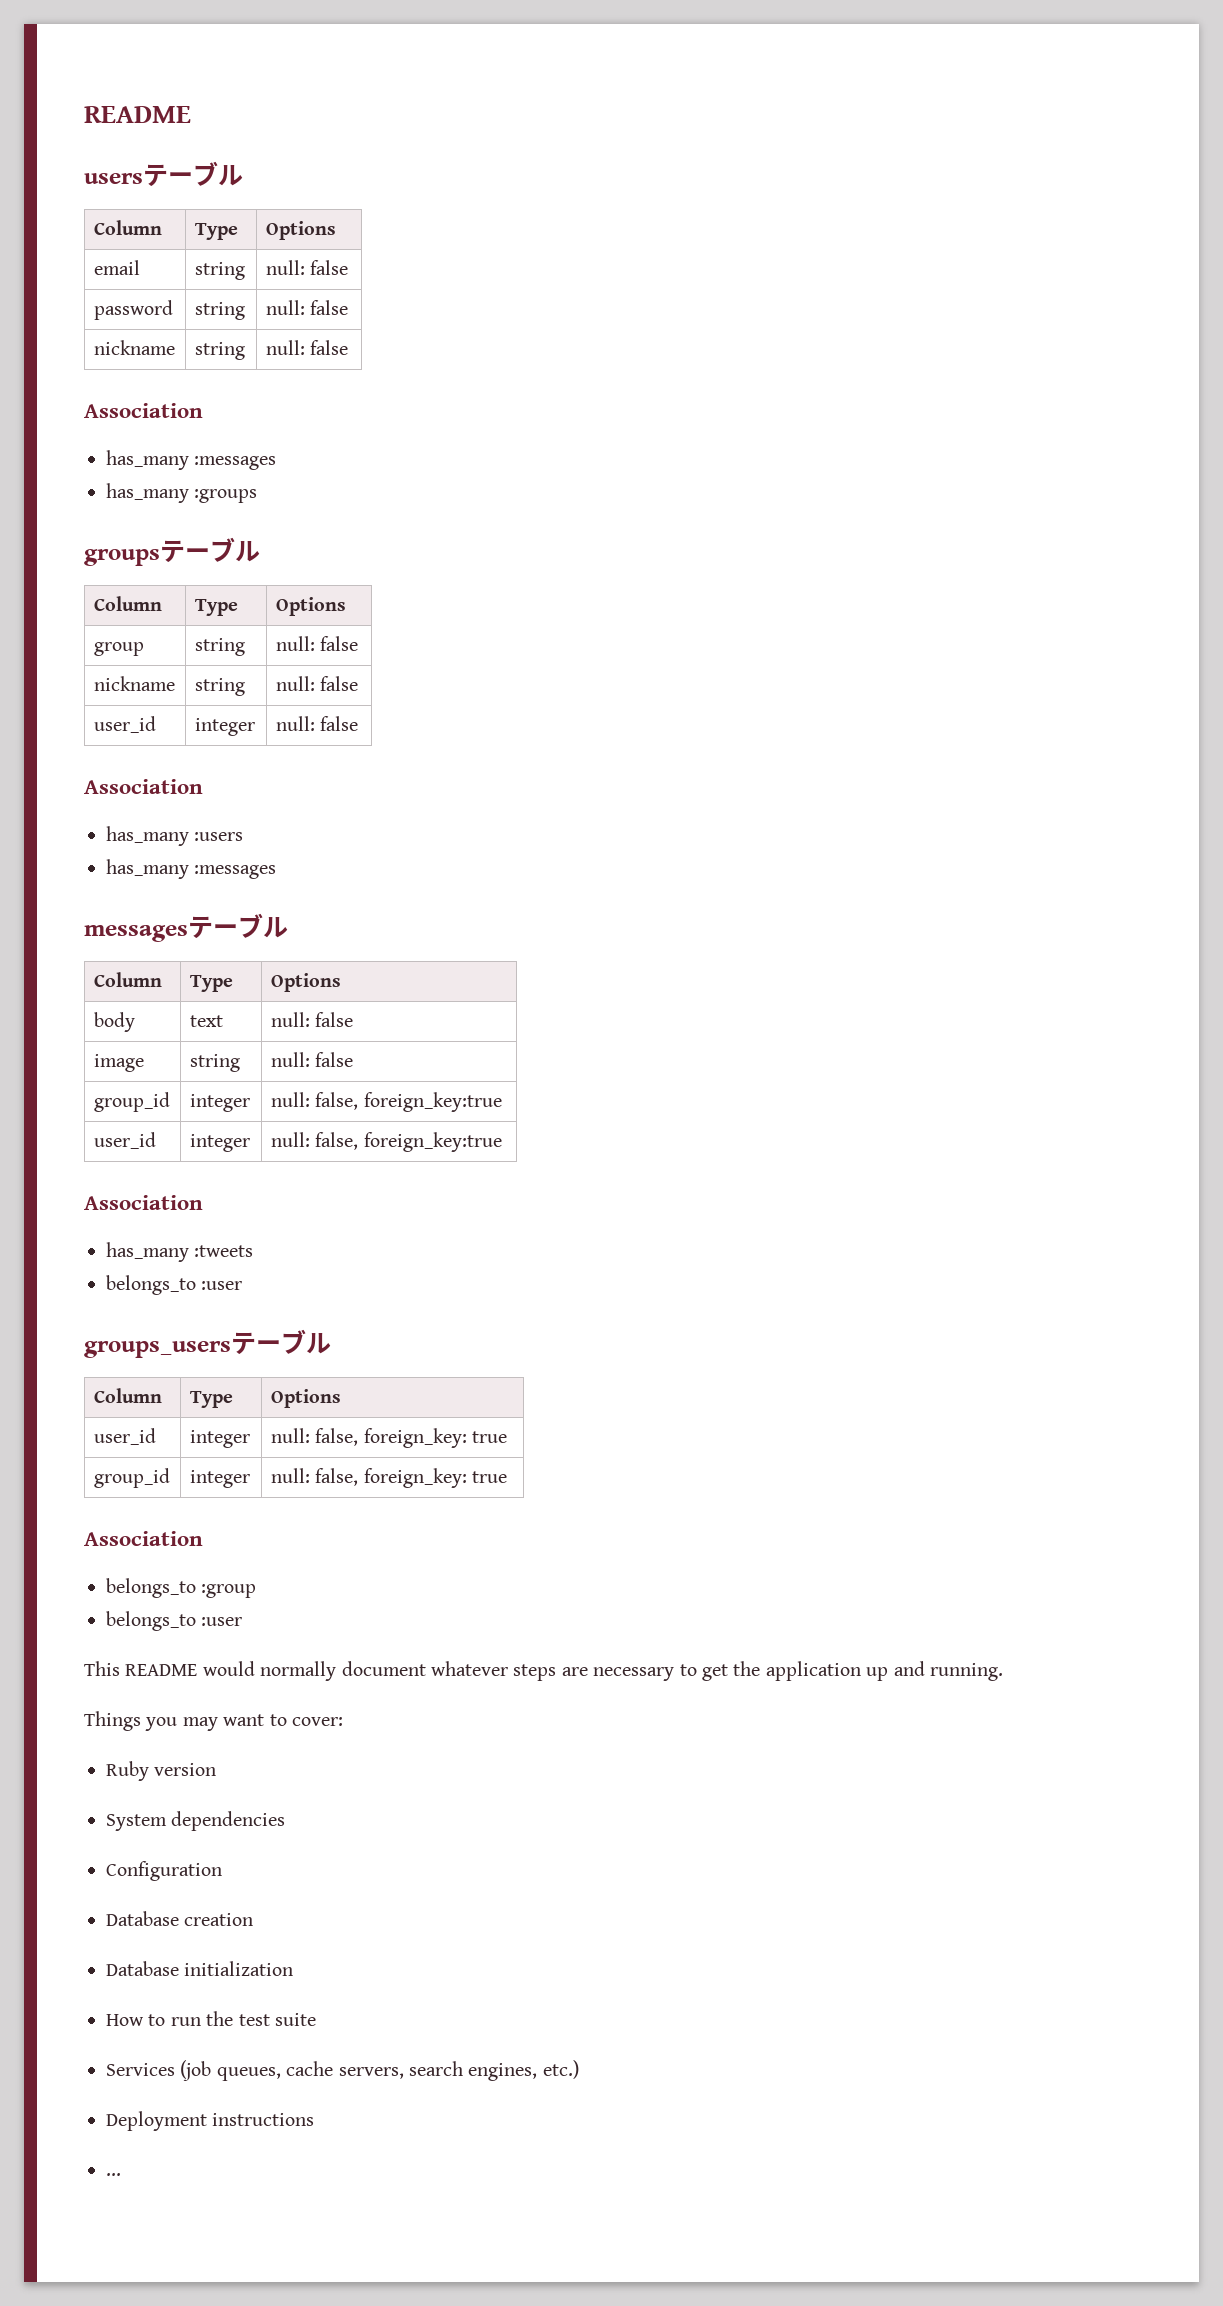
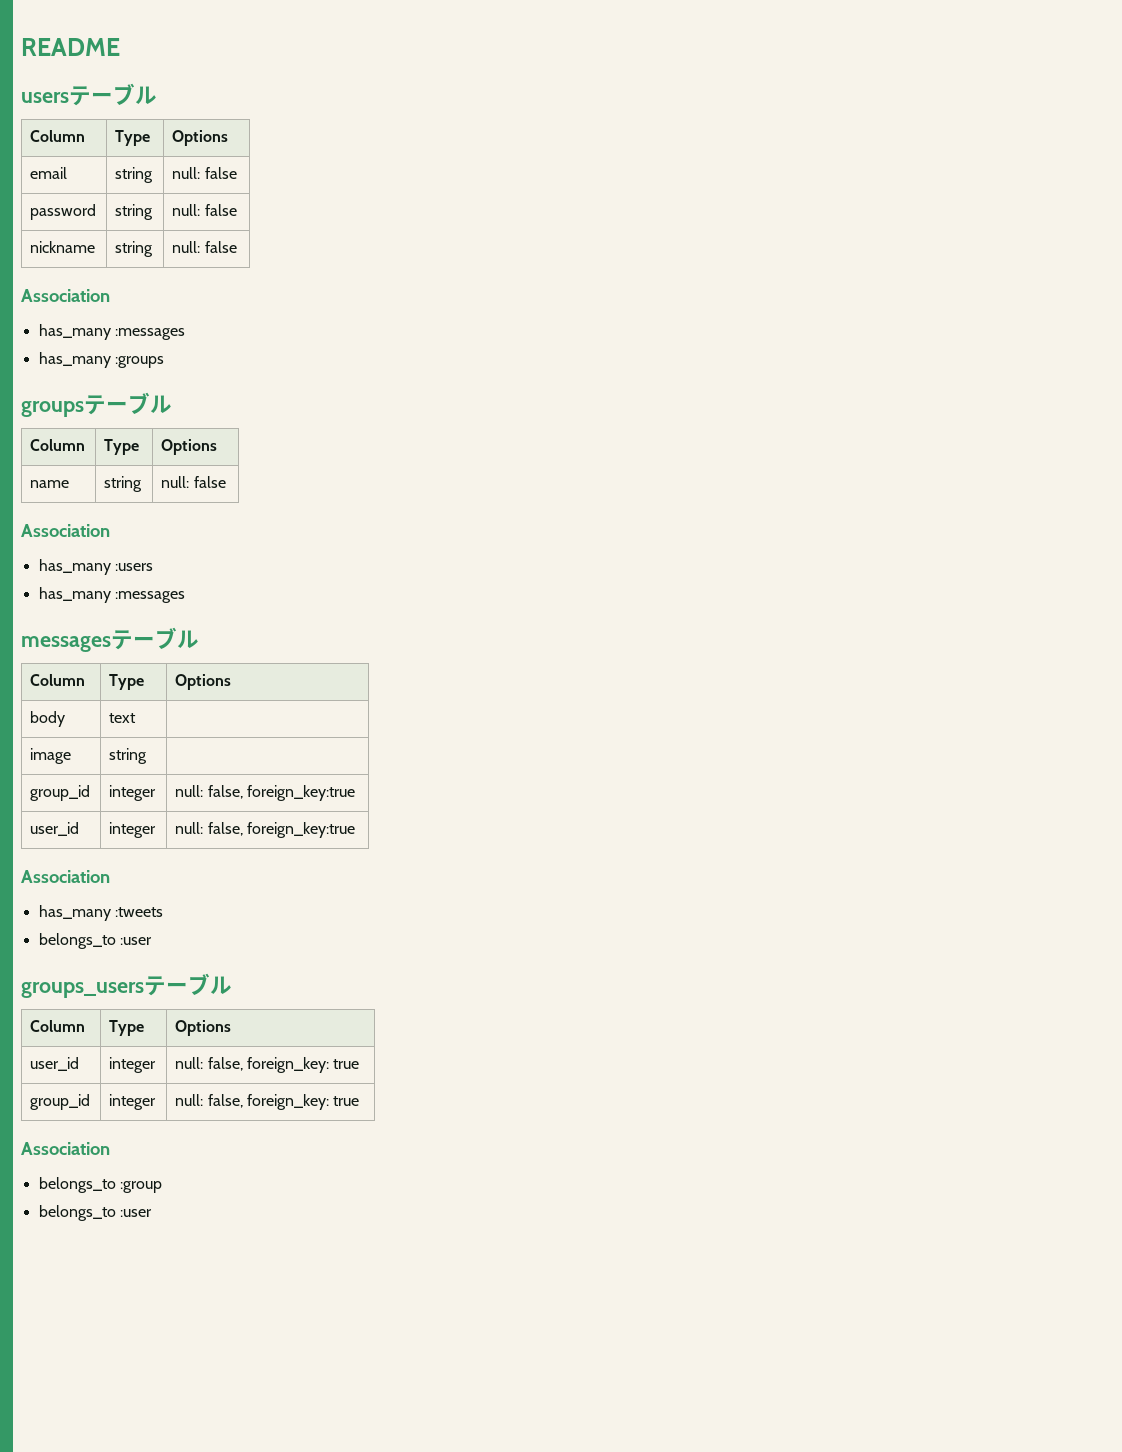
- group | string | null: false
- nickname | string | null: false
- user_id | integer | null: false
+ name | string | null: false
- body | text | null: false
+ body | text |
- image | string | null: false
+ image | string |
- This README would normally document whatever steps are necessary to get the application up and running.
- Things you may want to cover:
- Ruby version
- System dependencies
- Configuration
- Database creation
- Database initialization
- How to run the test suite
- Services (job queues, cache servers, search engines, etc.)
- Deployment instructions
- ...

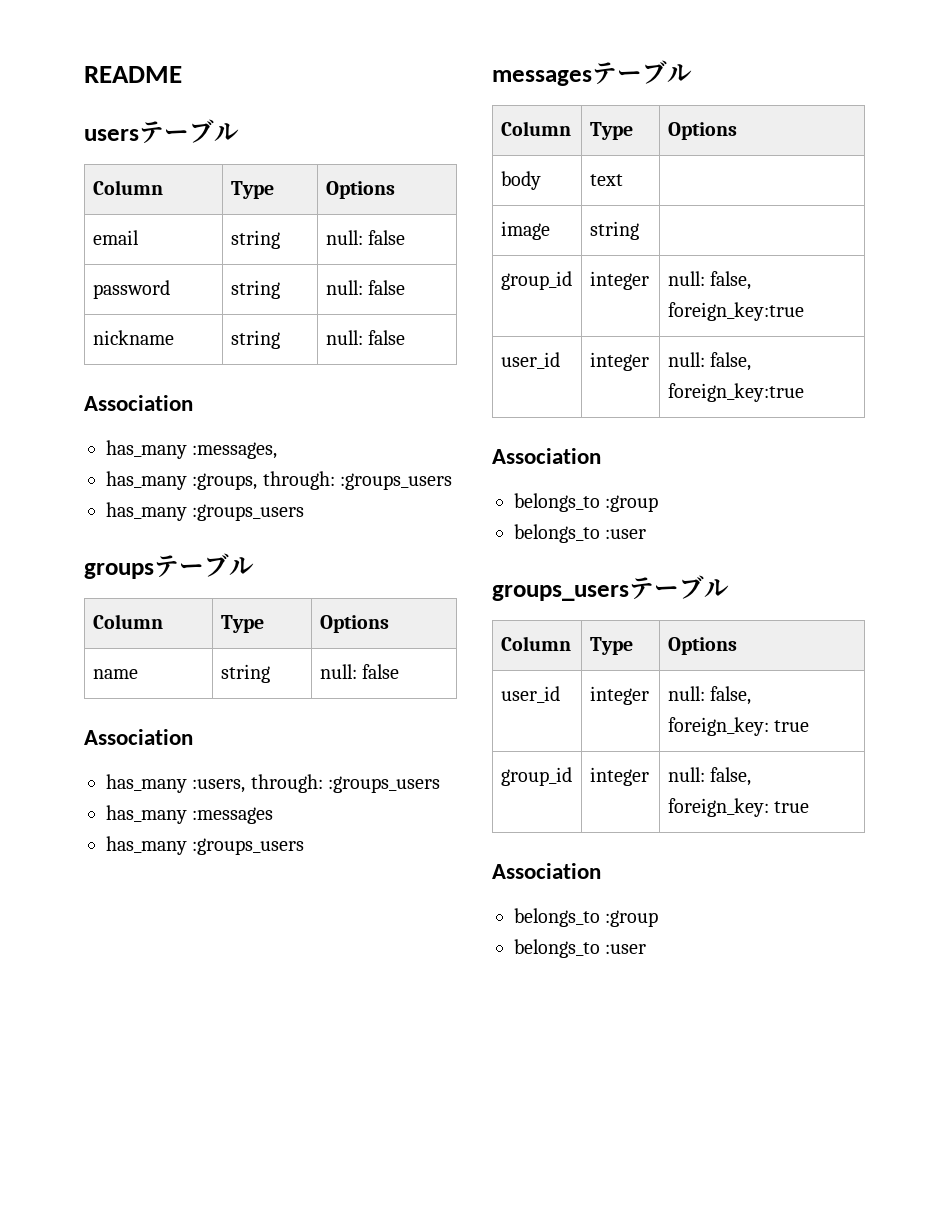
  nickname | string | null: false
  Association
- has_many :messages
- has_many :groups
+ has_many :messages,
+ has_many :groups, through: :groups_users
+ has_many :groups_users
- has_many :users
+ has_many :users, through: :groups_users
  has_many :messages
+ has_many :groups_users
  user_id | integer | null: false, foreign_key:true
  Association
- has_many :tweets
+ belongs_to :group

